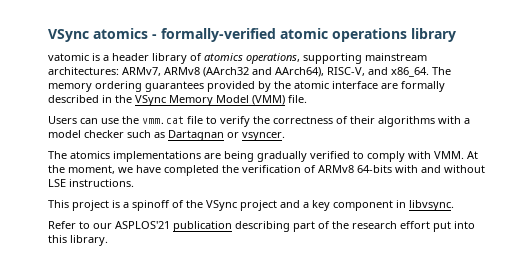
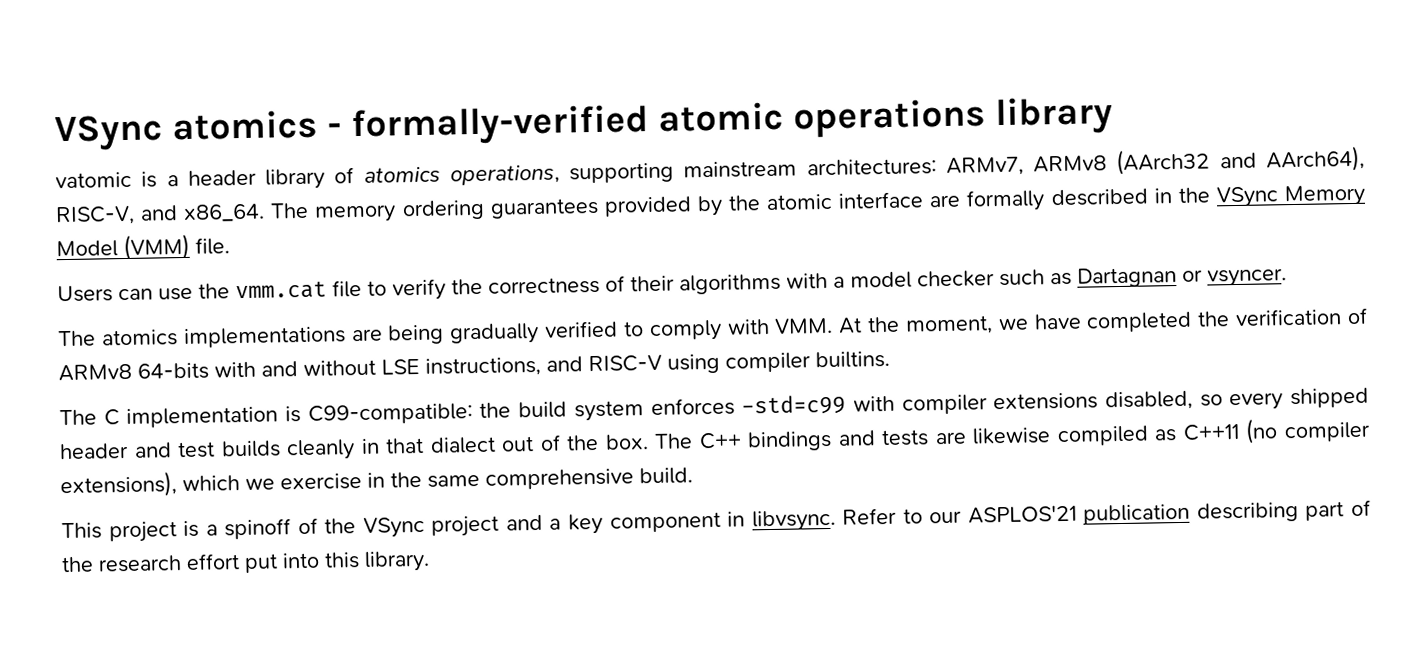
- The atomics implementations are being gradually verified to comply with VMM. At the moment, we have completed the verification of ARMv8 64-bits with and without LSE instructions.
+ The atomics implementations are being gradually verified to comply with VMM. At the moment, we have completed the verification of ARMv8 64-bits with and without LSE instructions, and RISC-V using compiler builtins.
+ The C implementation is C99-compatible: the build system enforces -std=c99 with compiler extensions disabled, so every shipped header and test builds cleanly in that dialect out of the box. The C++ bindings and tests are likewise compiled as C++11 (no compiler extensions), which we exercise in the same comprehensive build.
- This project is a spinoff of the VSync project and a key component in libvsync.
- Refer to our ASPLOS'21 publication describing part of the research effort put into this library.
+ This project is a spinoff of the VSync project and a key component in libvsync. Refer to our ASPLOS'21 publication describing part of the research effort put into this library.

